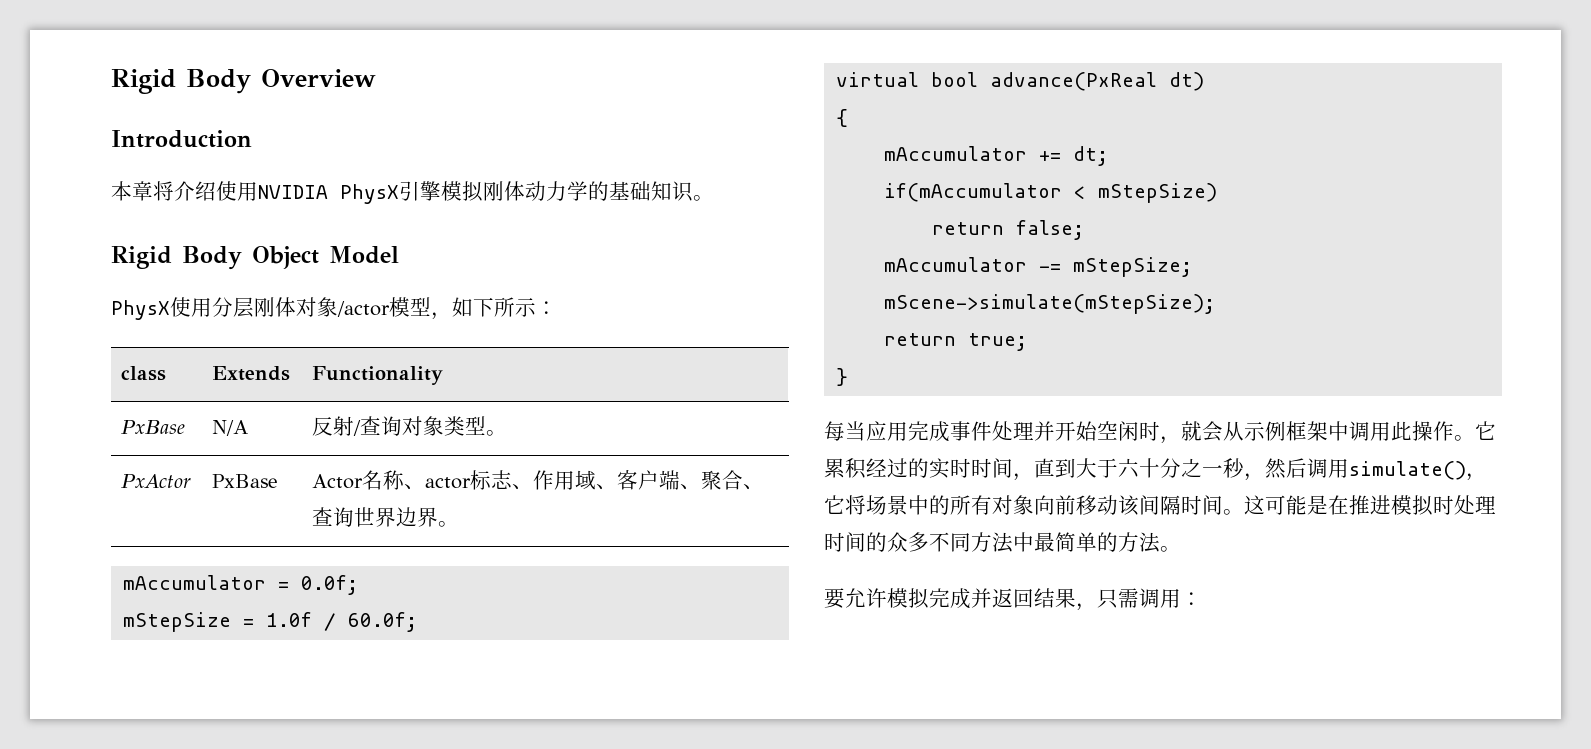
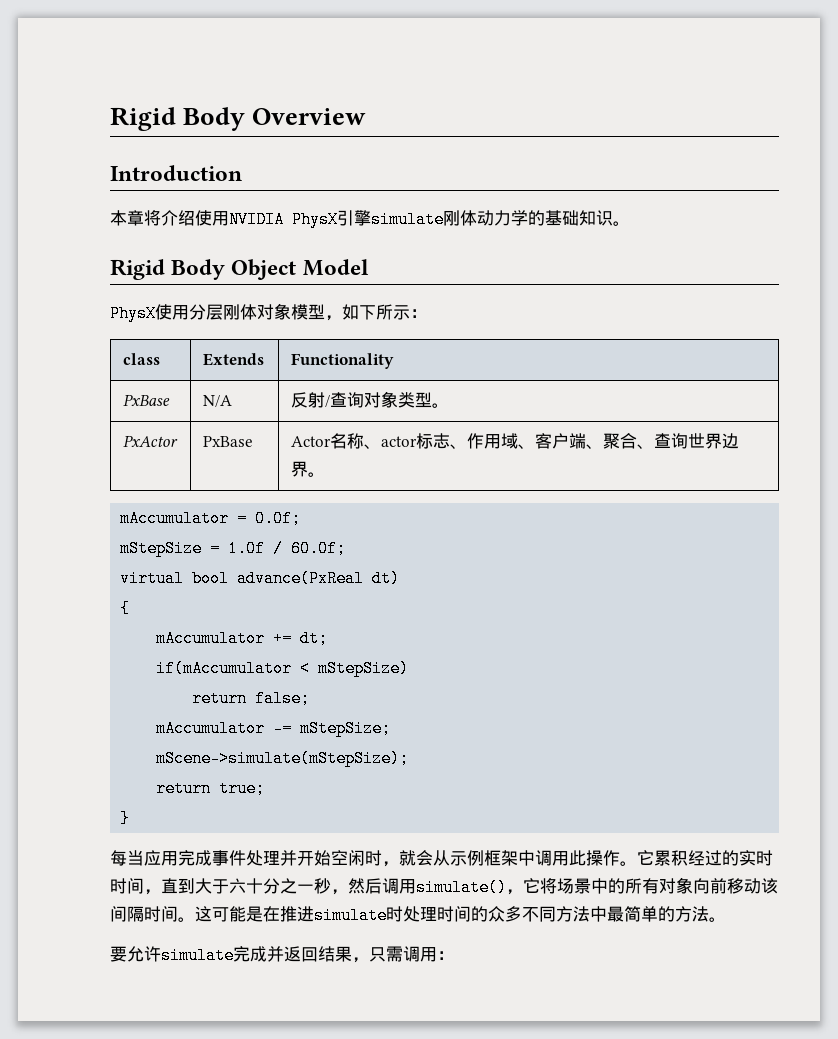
- 本章将介绍使用NVIDIA PhysX引擎模拟刚体动力学的基础知识。
+ 本章将介绍使用NVIDIA PhysX引擎simulate刚体动力学的基础知识。
- PhysX使用分层刚体对象/actor模型，如下所示：
+ PhysX使用分层刚体对象模型，如下所示：
- 这可能是在推进模拟时处理时间的众多不同方法中最简单的方法。
+ 这可能是在推进simulate时处理时间的众多不同方法中最简单的方法。
- 要允许模拟完成并返回结果，只需调用：
+ 要允许simulate完成并返回结果，只需调用：

